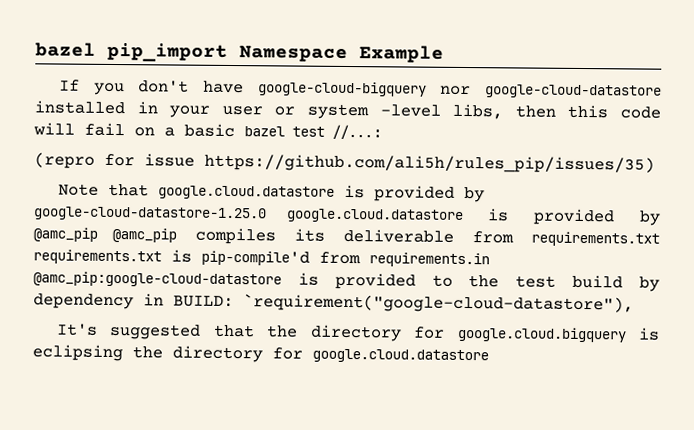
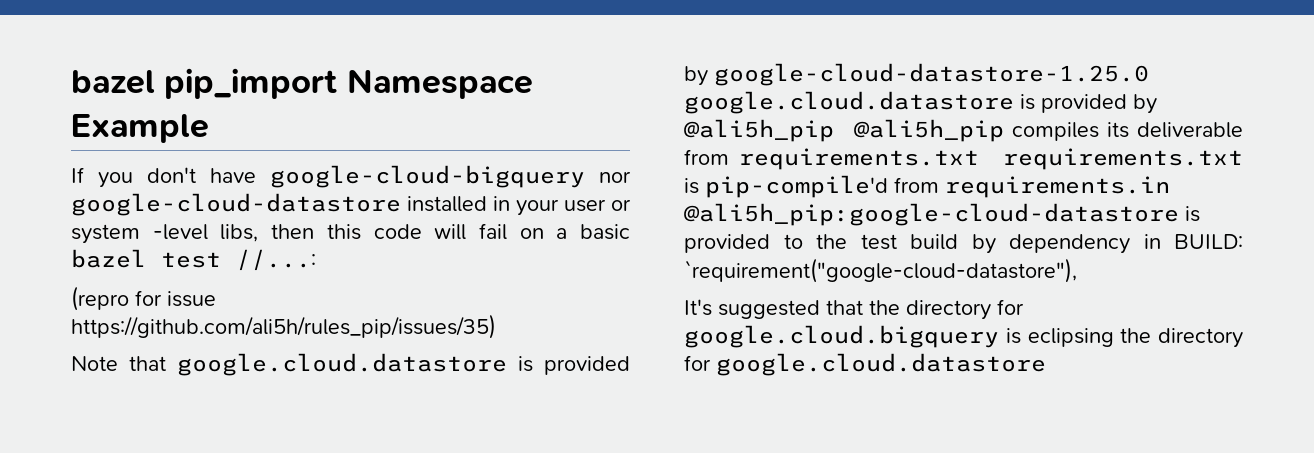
- Note that google.cloud.datastore is provided by google-cloud-datastore-1.25.0 google.cloud.datastore is provided by @amc_pip @amc_pip compiles its deliverable from requirements.txt requirements.txt is pip-compile'd from requirements.in @amc_pip:google-cloud-datastore is provided to the test build by dependency in BUILD: `requirement("google-cloud-datastore"),
+ Note that google.cloud.datastore is provided by google-cloud-datastore-1.25.0 google.cloud.datastore is provided by @ali5h_pip @ali5h_pip compiles its deliverable from requirements.txt requirements.txt is pip-compile'd from requirements.in @ali5h_pip:google-cloud-datastore is provided to the test build by dependency in BUILD: `requirement("google-cloud-datastore"),

